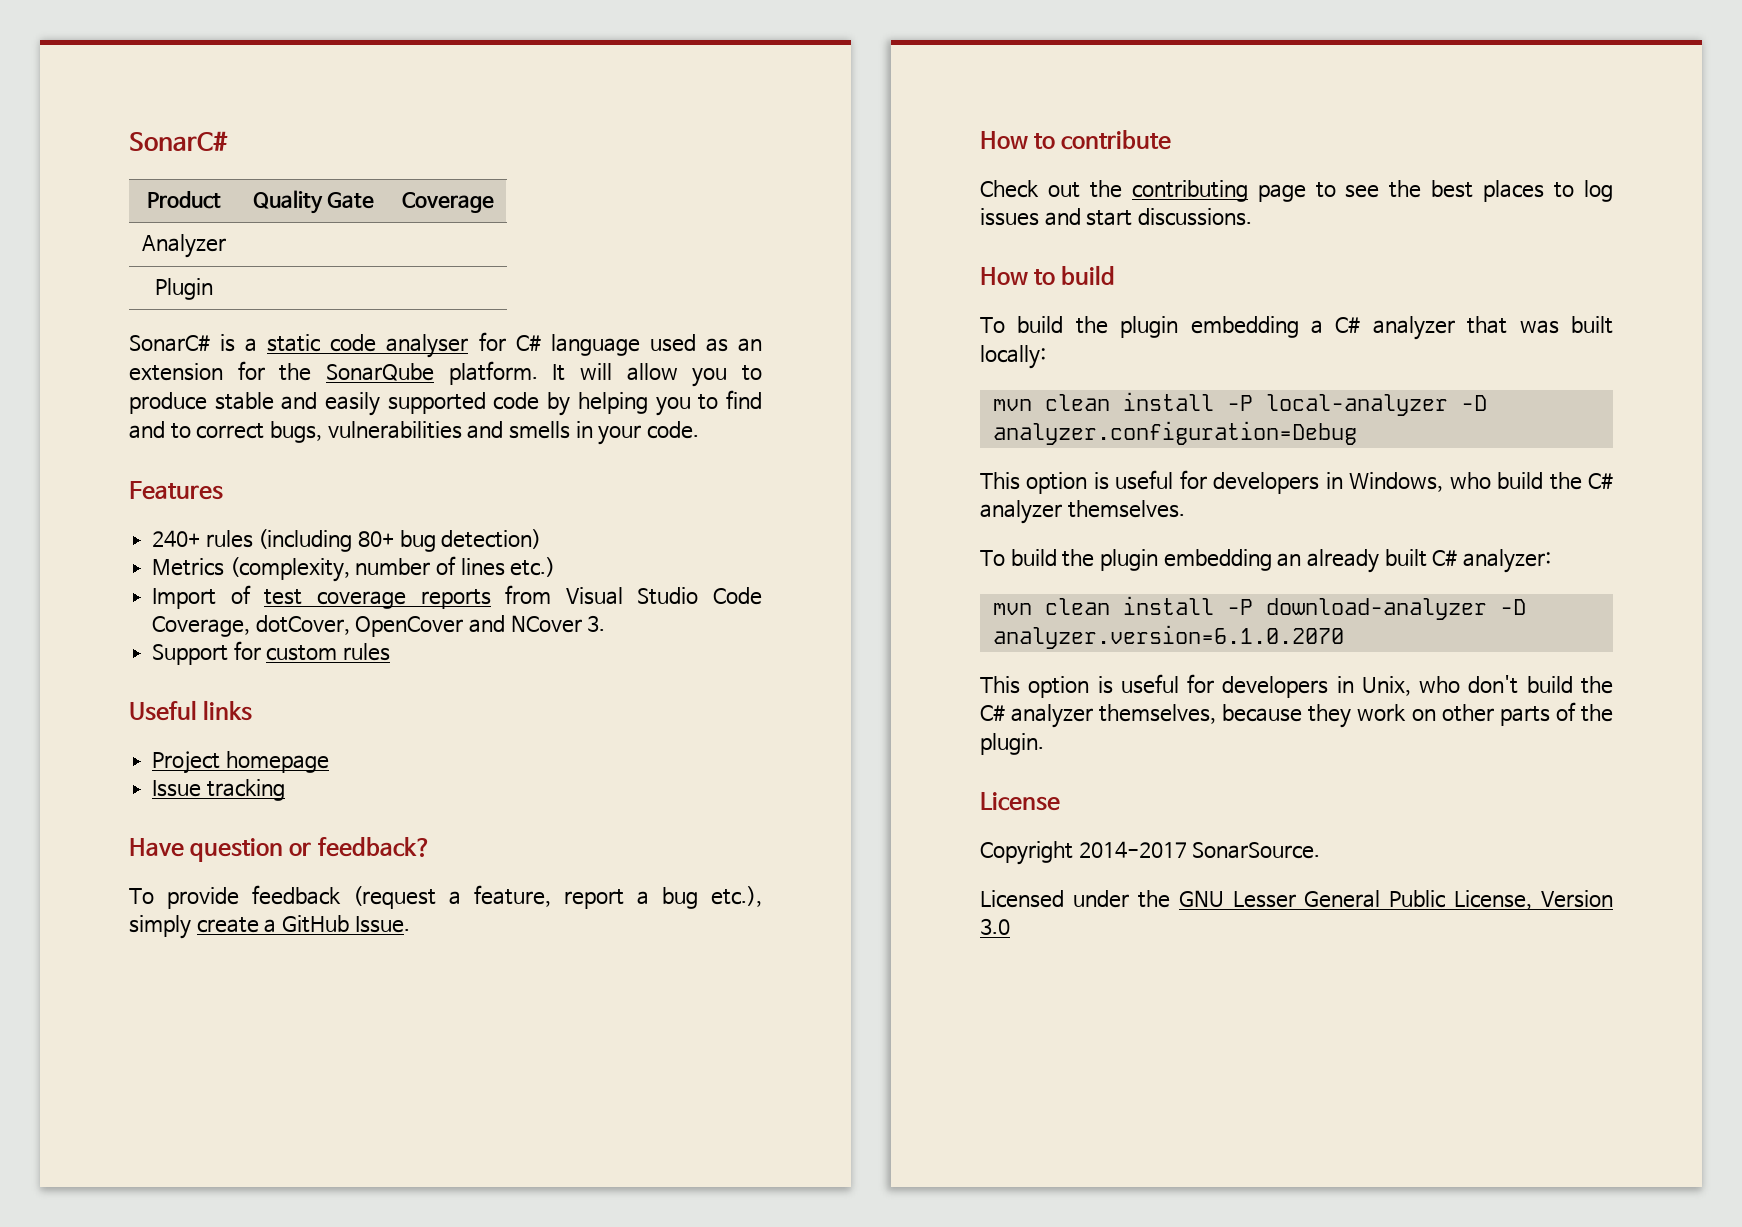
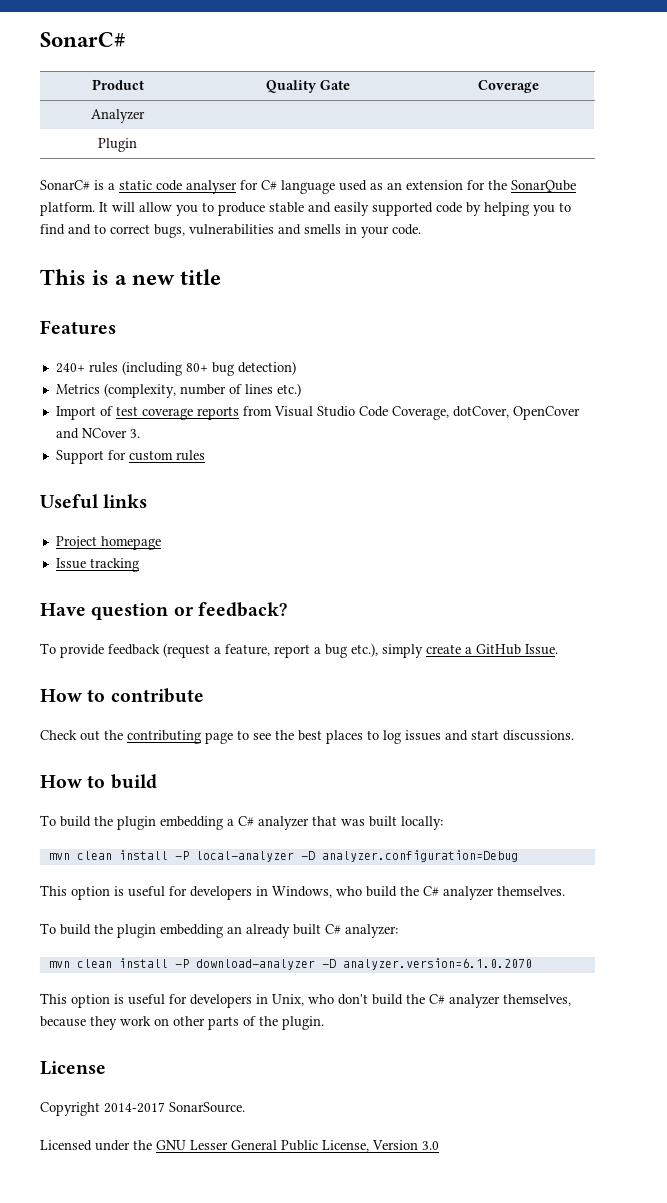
+ This is a new title

